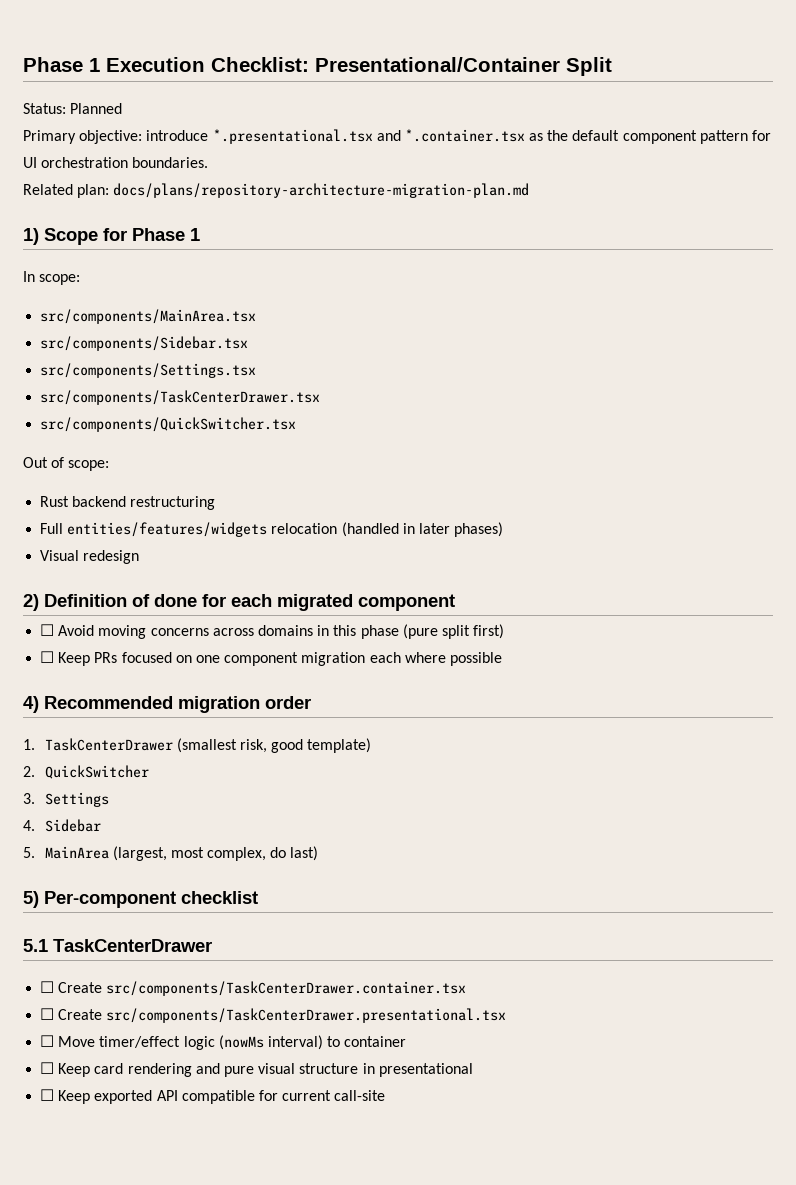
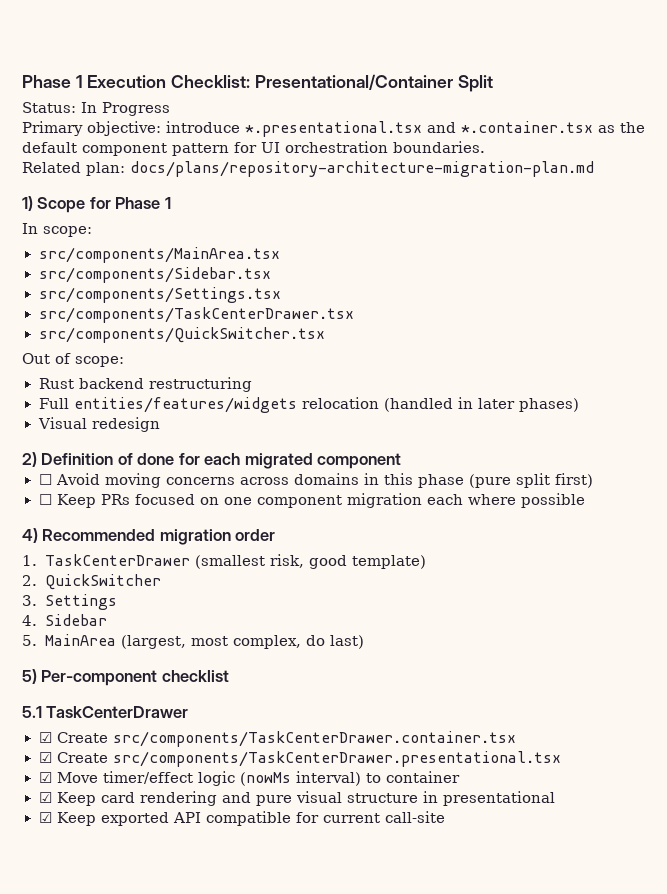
- Status: Planned
+ Status: In Progress
- ☐ Create src/components/TaskCenterDrawer.container.tsx
+ ☑ Create src/components/TaskCenterDrawer.container.tsx
- ☐ Create src/components/TaskCenterDrawer.presentational.tsx
+ ☑ Create src/components/TaskCenterDrawer.presentational.tsx
- ☐ Move timer/effect logic (nowMs interval) to container
+ ☑ Move timer/effect logic (nowMs interval) to container
- ☐ Keep card rendering and pure visual structure in presentational
+ ☑ Keep card rendering and pure visual structure in presentational
- ☐ Keep exported API compatible for current call-site
+ ☑ Keep exported API compatible for current call-site

